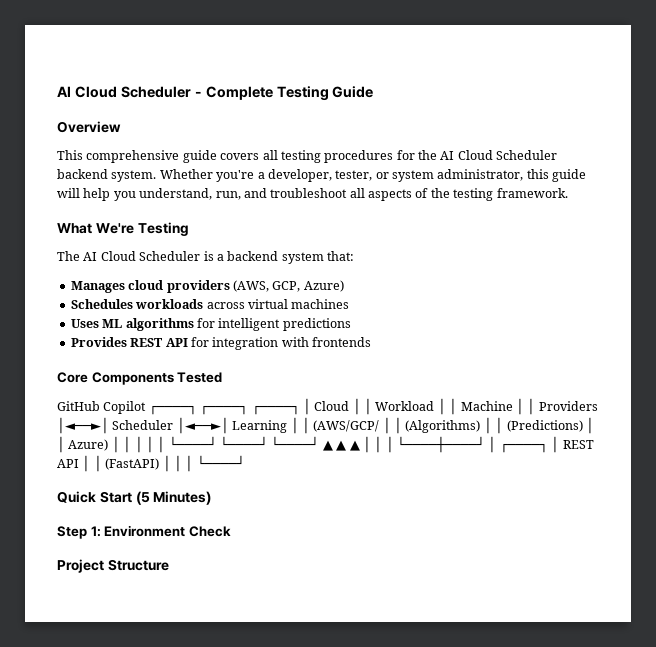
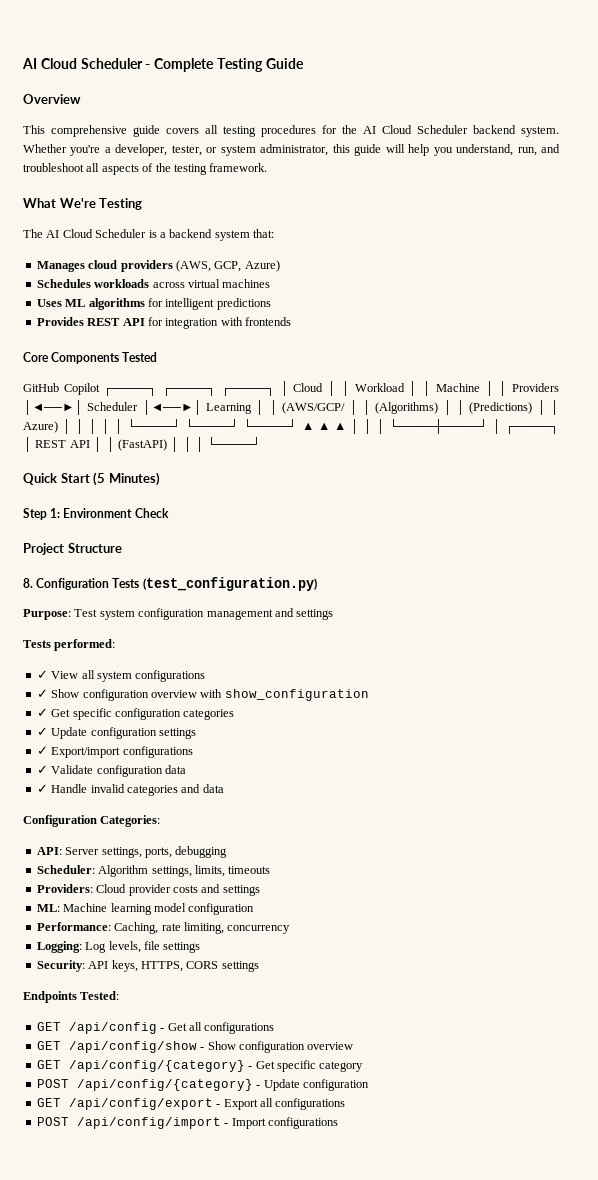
+ 8. Configuration Tests (test_configuration.py)
+ Purpose: Test system configuration management and settings
+ Tests performed:
+ ✓ View all system configurations
+ ✓ Show configuration overview with show_configuration
+ ✓ Get specific configuration categories
+ ✓ Update configuration settings
+ ✓ Export/import configurations
+ ✓ Validate configuration data
+ ✓ Handle invalid categories and data
+ Configuration Categories:
+ API: Server settings, ports, debugging
+ Scheduler: Algorithm settings, limits, timeouts
+ Providers: Cloud provider costs and settings
+ ML: Machine learning model configuration
+ Performance: Caching, rate limiting, concurrency
+ Logging: Log levels, file settings
+ Security: API keys, HTTPS, CORS settings
+ Endpoints Tested:
+ GET /api/config - Get all configurations
+ GET /api/config/show - Show configuration overview
+ GET /api/config/{category} - Get specific category
+ POST /api/config/{category} - Update configuration
+ GET /api/config/export - Export all configurations
+ POST /api/config/import - Import configurations

